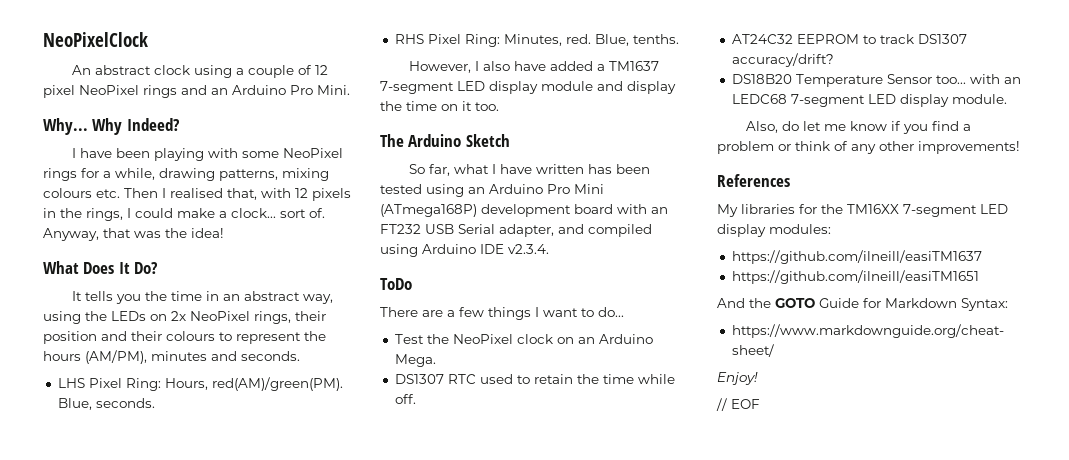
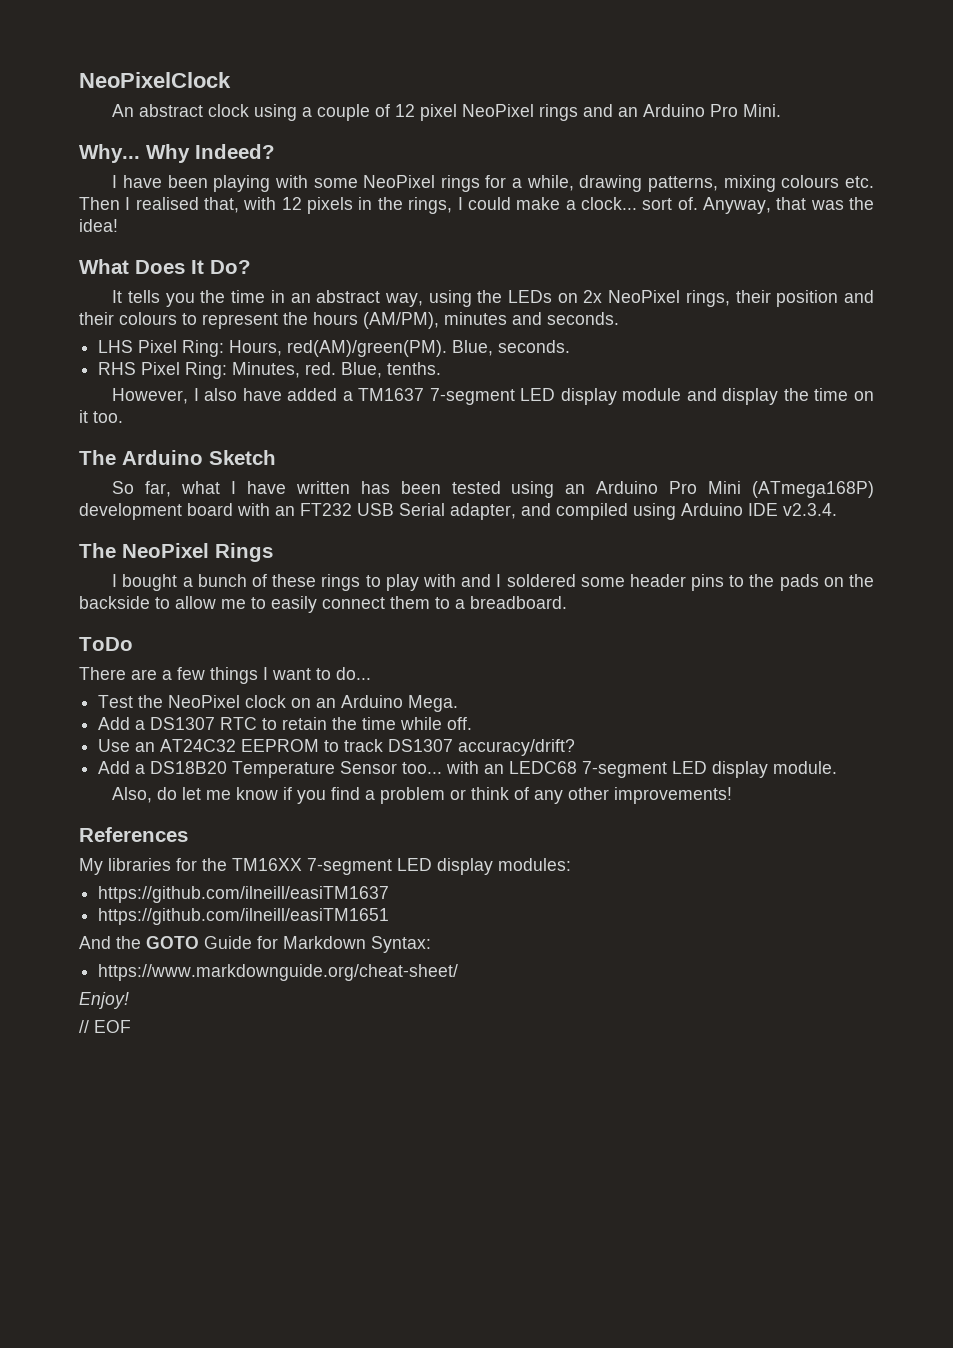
+ The NeoPixel Rings
+ I bought a bunch of these rings to play with and I soldered some header pins to the pads on the backside to allow me to easily connect them to a breadboard.
- DS1307 RTC used to retain the time while off.
+ Add a DS1307 RTC to retain the time while off.
- AT24C32 EEPROM to track DS1307 accuracy/drift?
+ Use an AT24C32 EEPROM to track DS1307 accuracy/drift?
- DS18B20 Temperature Sensor too... with an LEDC68 7-segment LED display module.
+ Add a DS18B20 Temperature Sensor too... with an LEDC68 7-segment LED display module.

